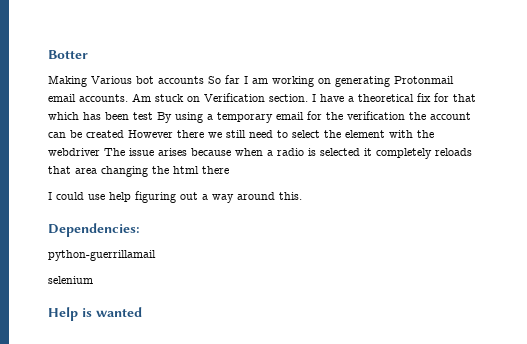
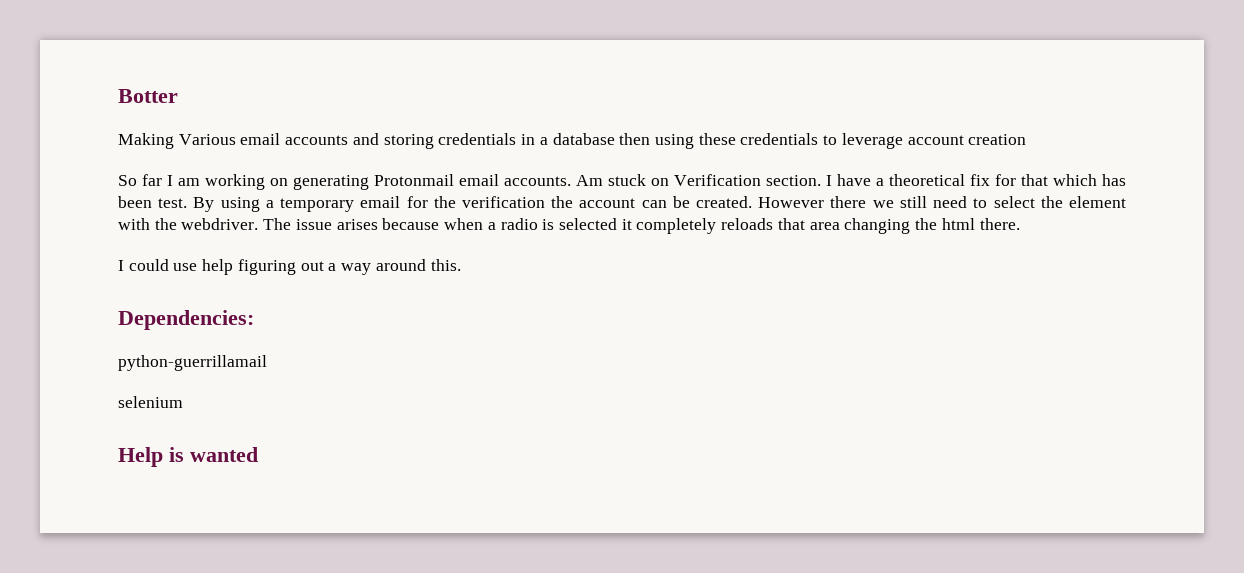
- Making Various bot accounts So far I am working on generating Protonmail email accounts.
+ Making Various email accounts and storing credentials in a database then using these credentials to leverage account creation
+ So far I am working on generating Protonmail email accounts.
- I have a theoretical fix for that which has been test By using a temporary email for the verification the account can be created However there we still need to select the element with the webdriver The issue arises because when a radio is selected it completely reloads that area changing the html there
+ I have a theoretical fix for that which has been test. By using a temporary email for the verification the account can be created. However there we still need to select the element with the webdriver. The issue arises because when a radio is selected it completely reloads that area changing the html there.

